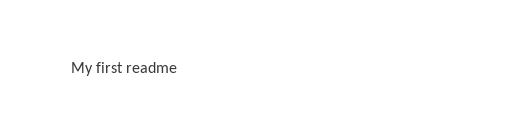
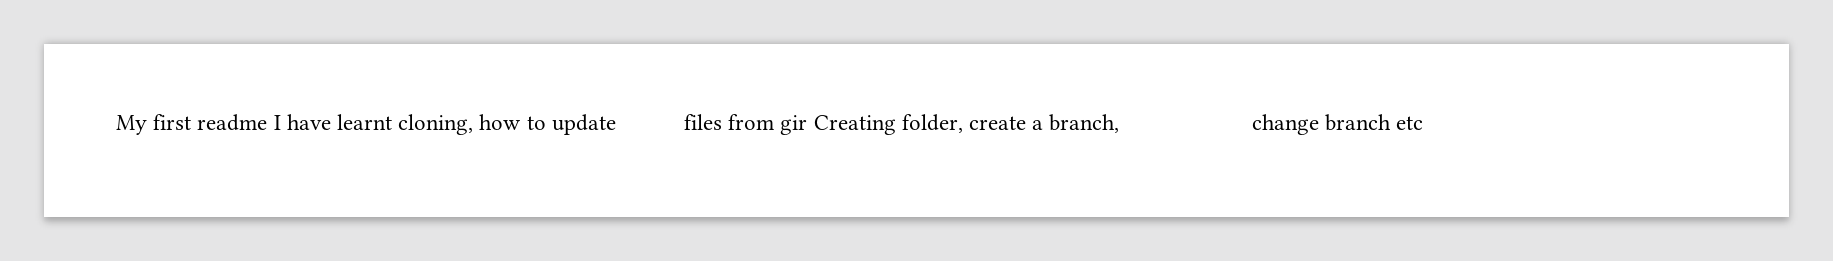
- My first readme
+ My first readme I have learnt cloning, how to update files from gir Creating folder, create a branch, change branch etc

